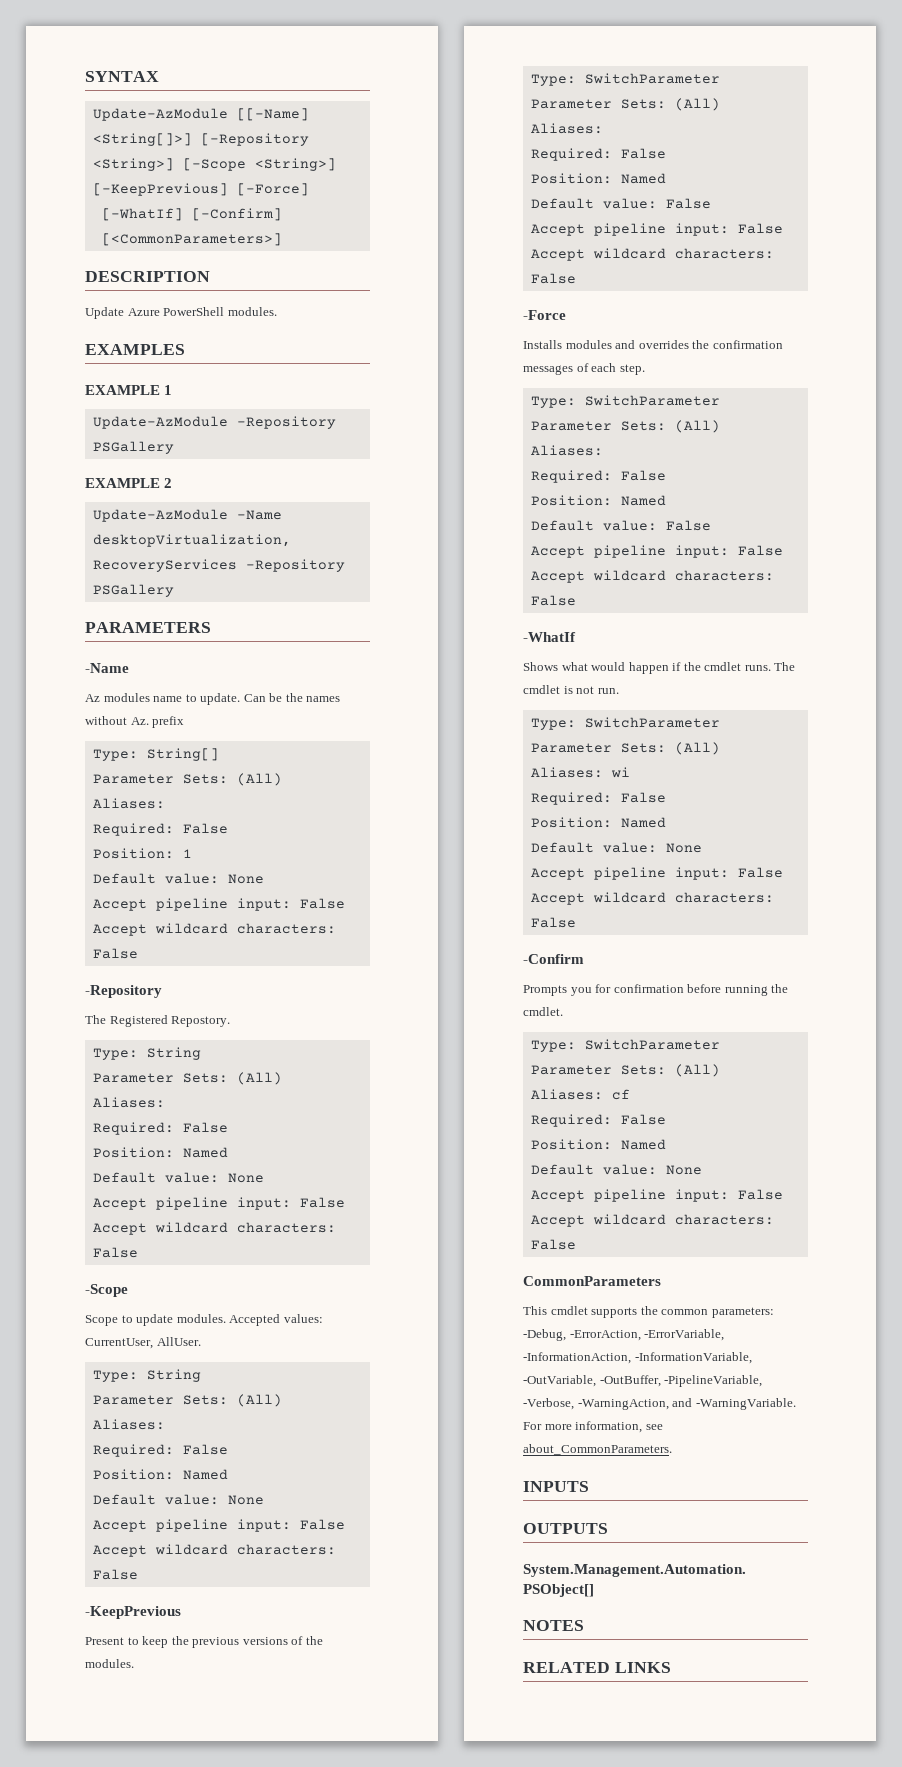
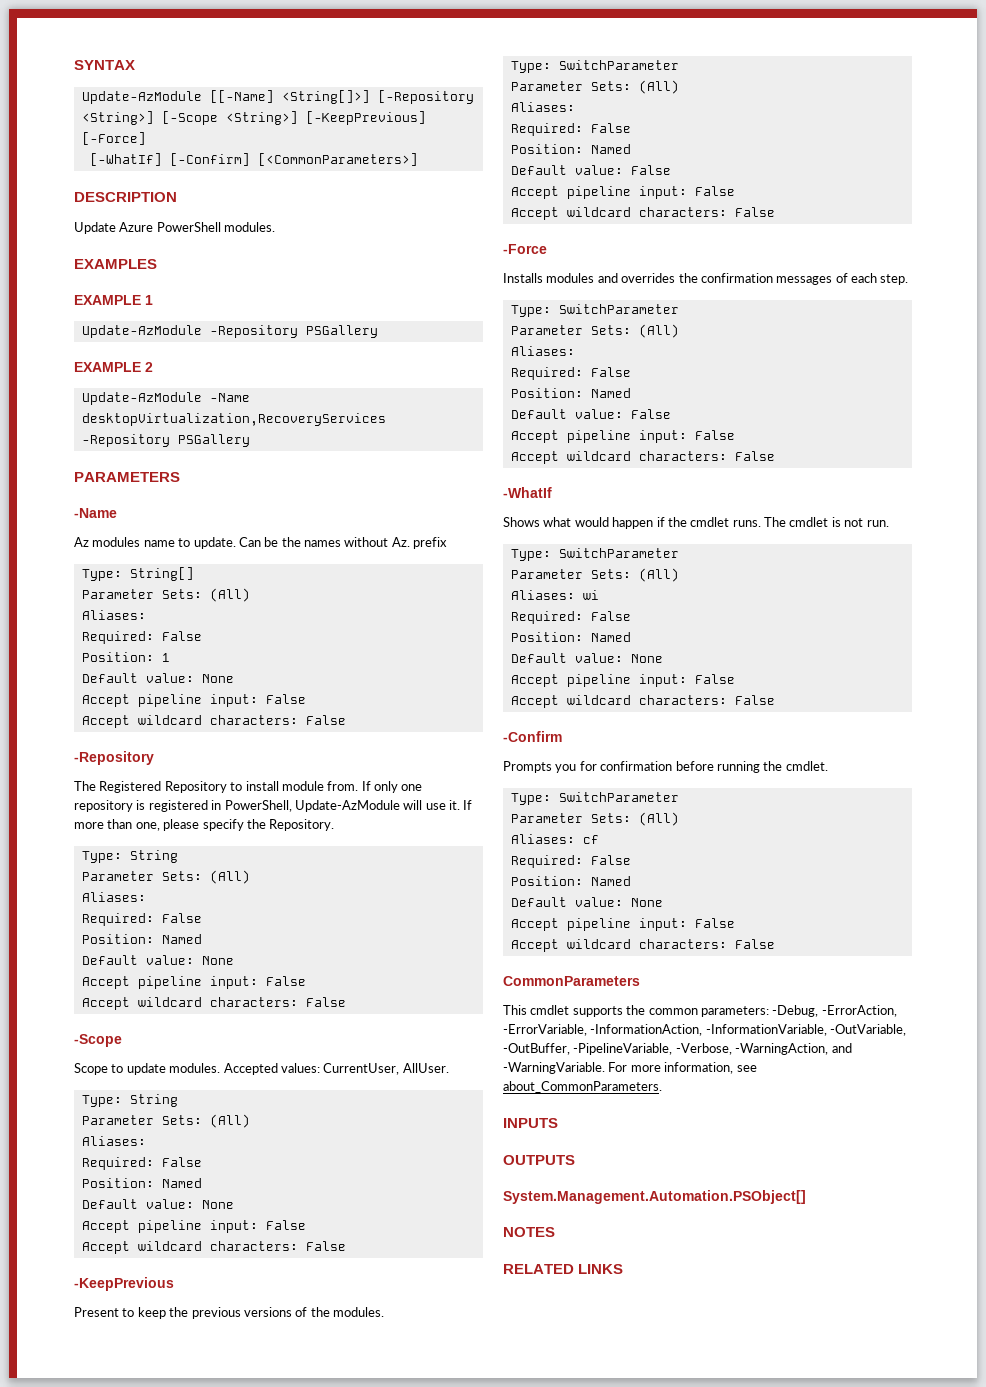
- The Registered Repostory.
+ The Registered Repository to install module from. If only one repository is registered in PowerShell, Update-AzModule will use it. If more than one, please specify the Repository.

